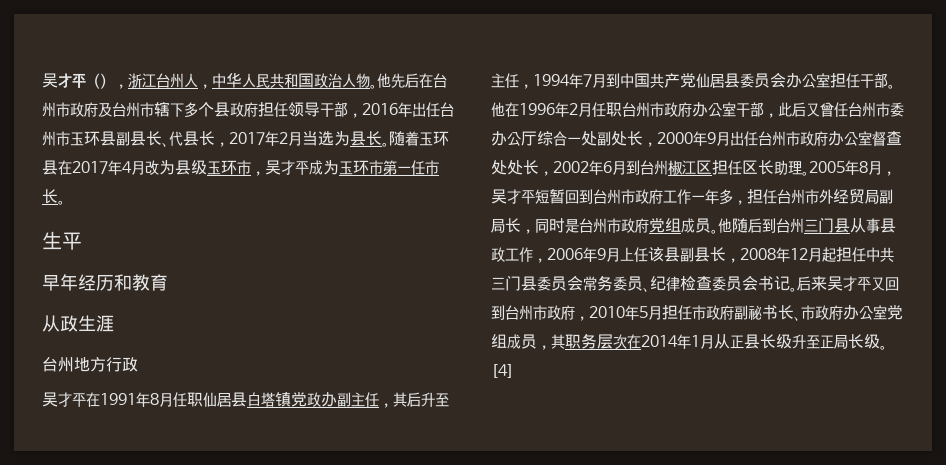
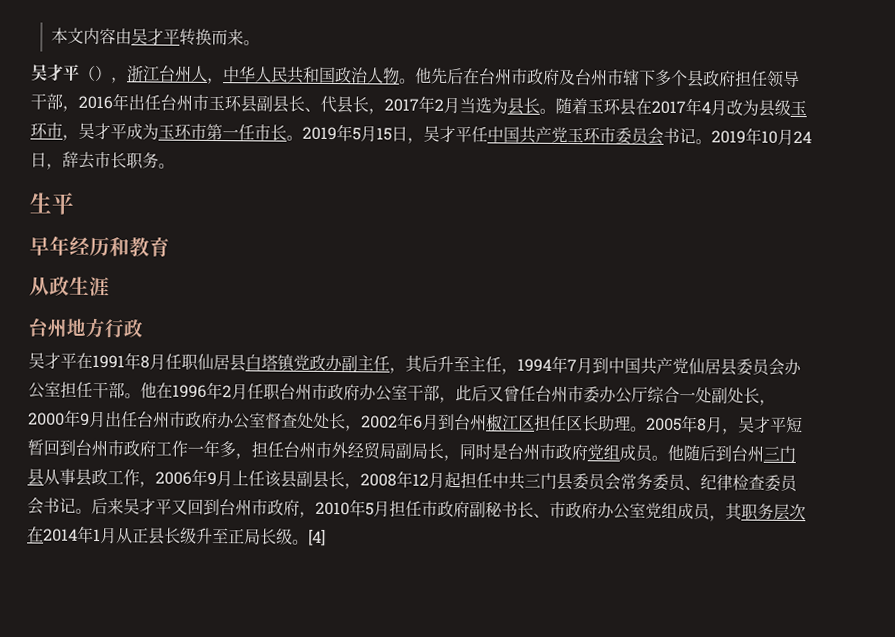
+ 本文内容由吴才平转换而来。
+ 2019年5月15日，吴才平任中国共产党玉环市委员会书记。2019年10月24日，辞去市长职务。

